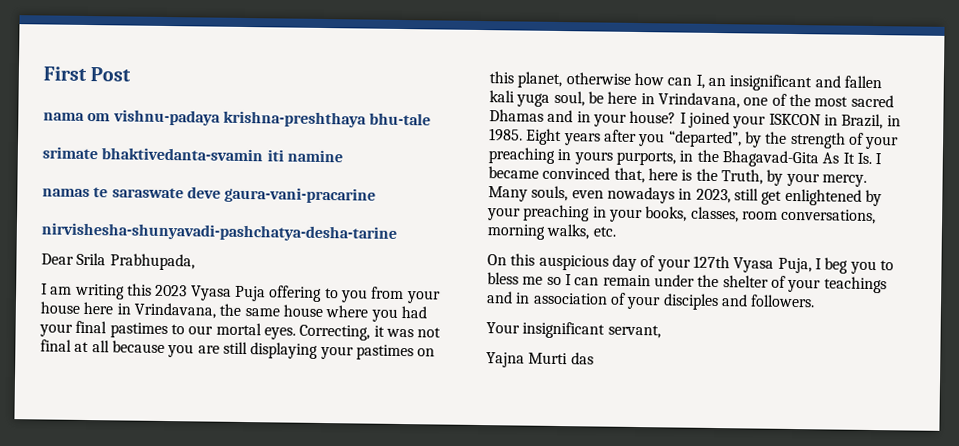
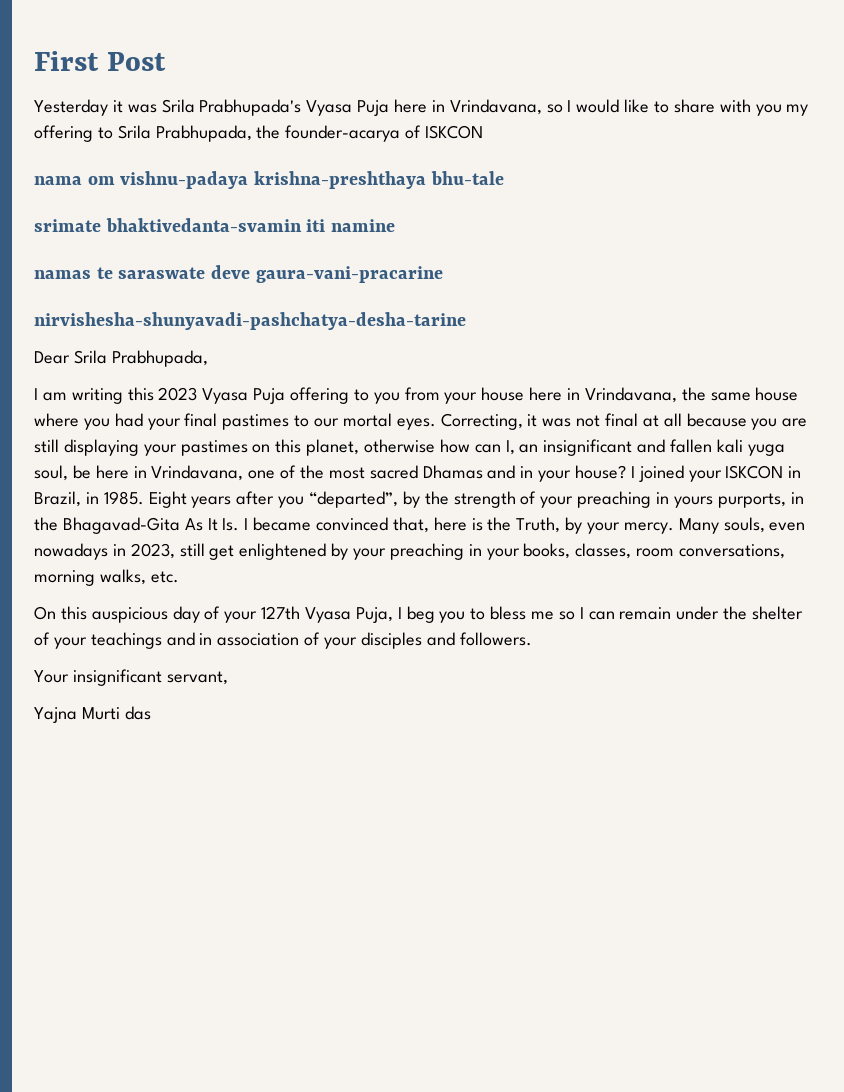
+ Yesterday it was Srila Prabhupada's Vyasa Puja here in Vrindavana, so I would like to share with you my offering to Srila Prabhupada, the founder-acarya of ISKCON

